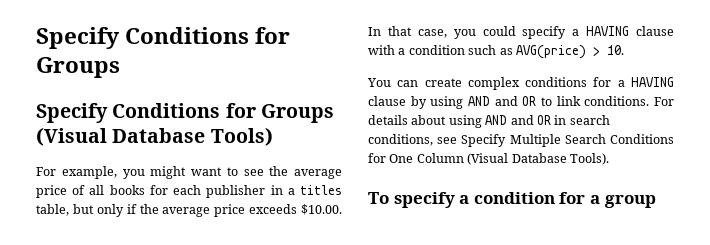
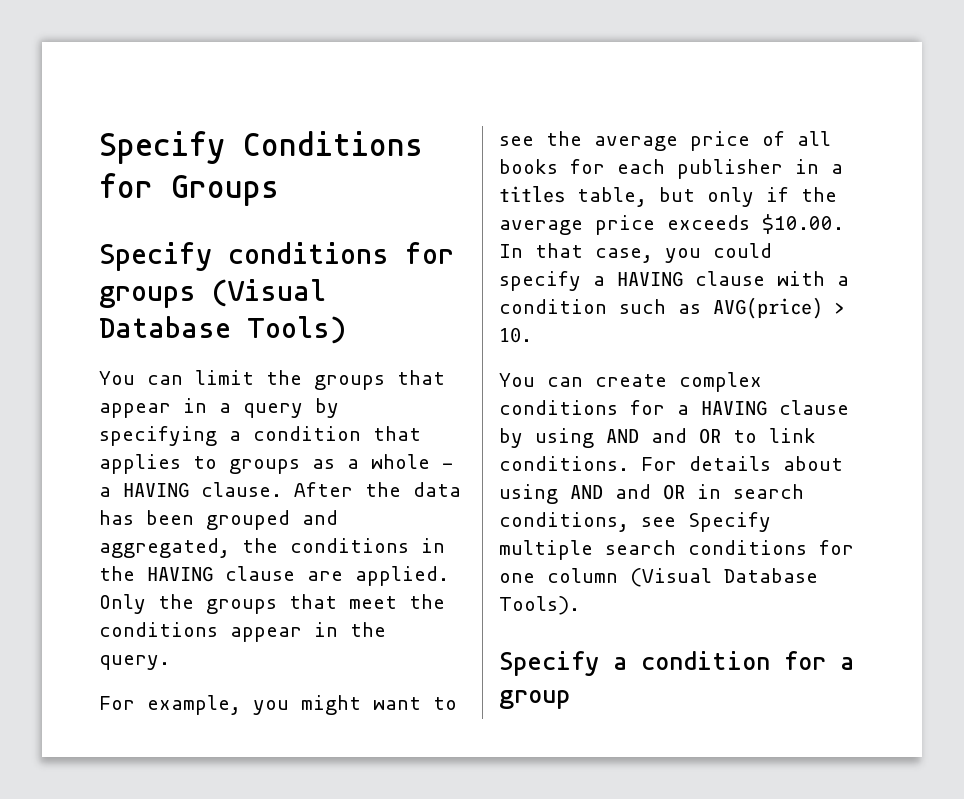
- Specify Conditions for Groups (Visual Database Tools)
+ Specify conditions for groups (Visual Database Tools)
+ You can limit the groups that appear in a query by specifying a condition that applies to groups as a whole - a HAVING clause. After the data has been grouped and aggregated, the conditions in the HAVING clause are applied. Only the groups that meet the conditions appear in the query.
- For details about using AND and OR in search conditions, see Specify Multiple Search Conditions for One Column (Visual Database Tools).
+ For details about using AND and OR in search conditions, see Specify multiple search conditions for one column (Visual Database Tools).
- To specify a condition for a group
+ Specify a condition for a group

